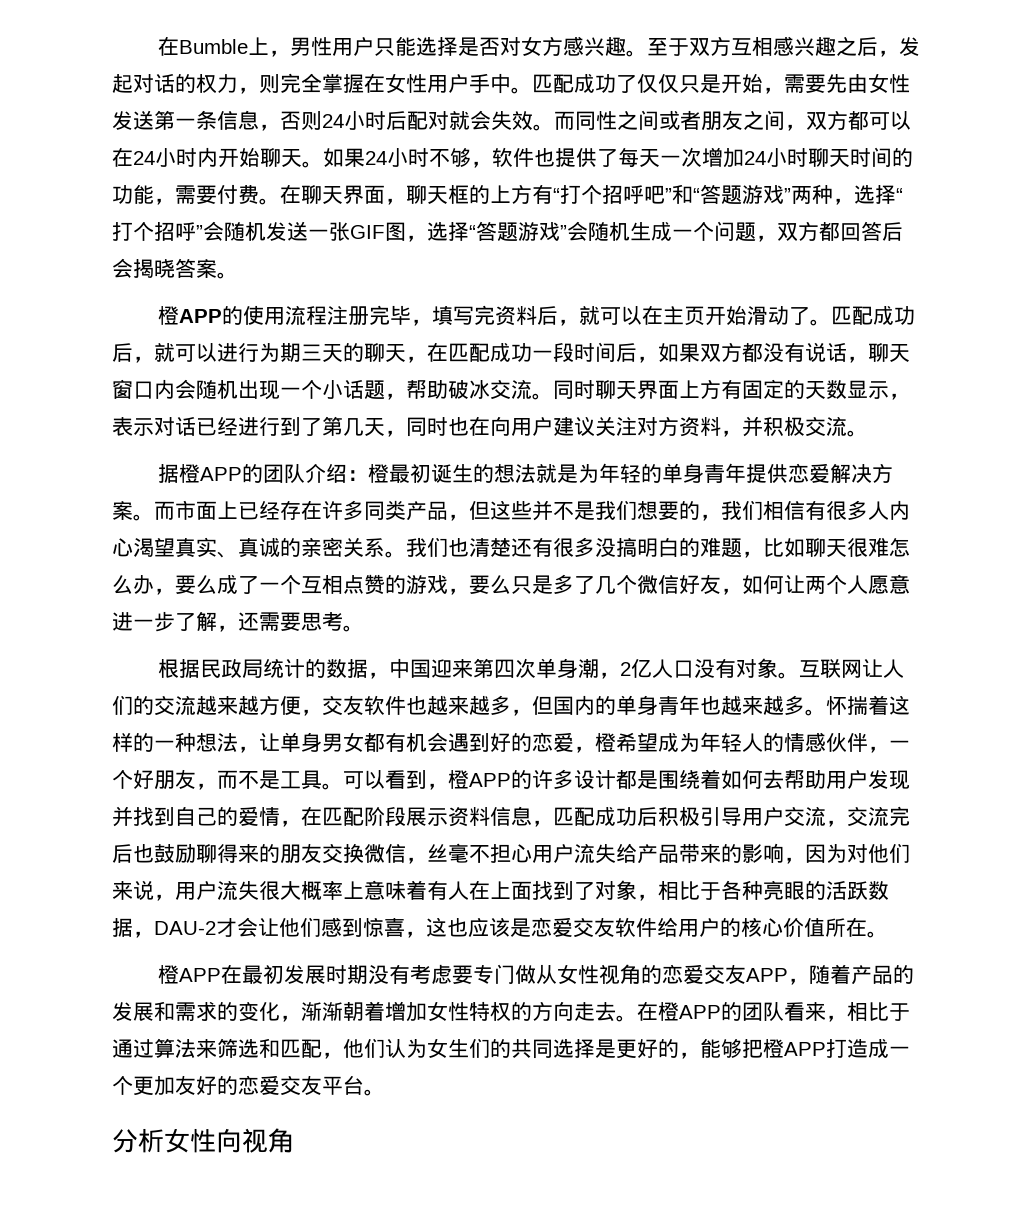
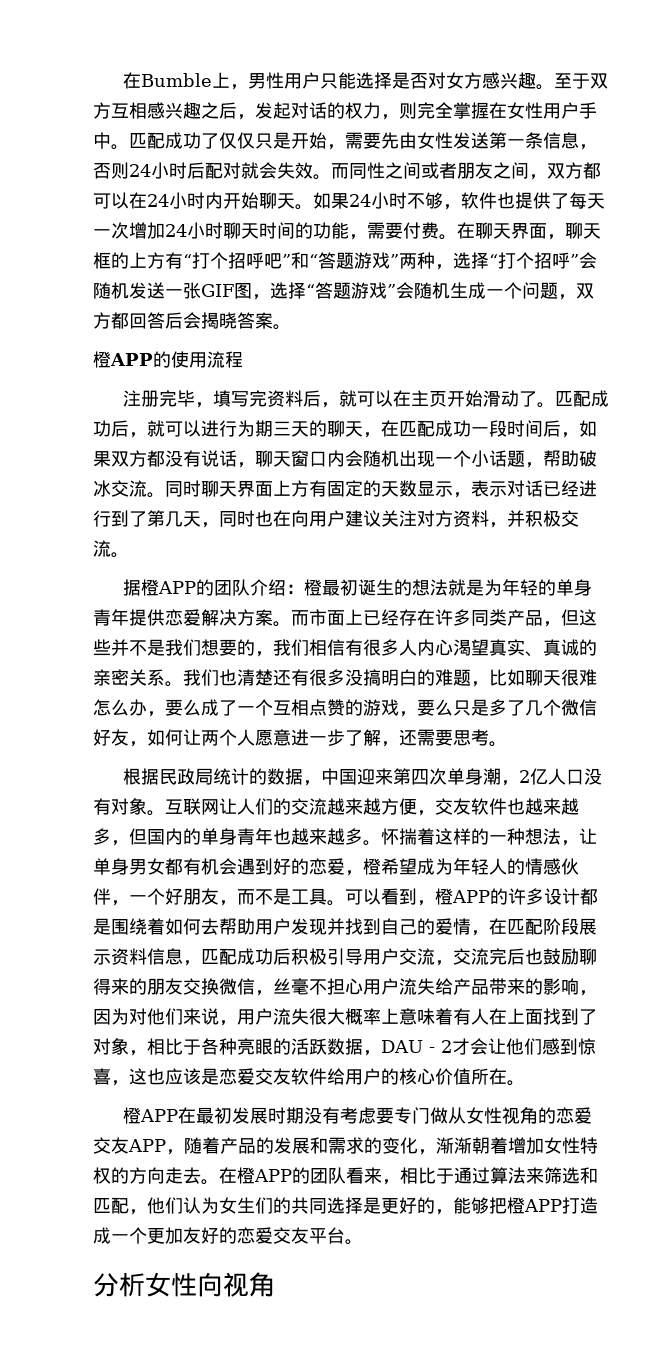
- 橙APP的使用流程注册完毕，填写完资料后，就可以在主页开始滑动了。
+ 橙APP的使用流程
+ 注册完毕，填写完资料后，就可以在主页开始滑动了。
- 可以看到，橙APP的许多设计都是围绕着如何去帮助用户发现并找到自己的爱情，在匹配阶段展示资料信息，匹配成功后积极引导用户交流，交流完后也鼓励聊得来的朋友交换微信，丝毫不担心用户流失给产品带来的影响，因为对他们来说，用户流失很大概率上意味着有人在上面找到了对象，相比于各种亮眼的活跃数据，DAU-2才会让他们感到惊喜，这也应该是恋爱交友软件给用户的核心价值所在。
+ 可以看到，橙APP的许多设计都是围绕着如何去帮助用户发现并找到自己的爱情，在匹配阶段展示资料信息，匹配成功后积极引导用户交流，交流完后也鼓励聊得来的朋友交换微信，丝毫不担心用户流失给产品带来的影响，因为对他们来说，用户流失很大概率上意味着有人在上面找到了对象，相比于各种亮眼的活跃数据，DAU - 2才会让他们感到惊喜，这也应该是恋爱交友软件给用户的核心价值所在。

